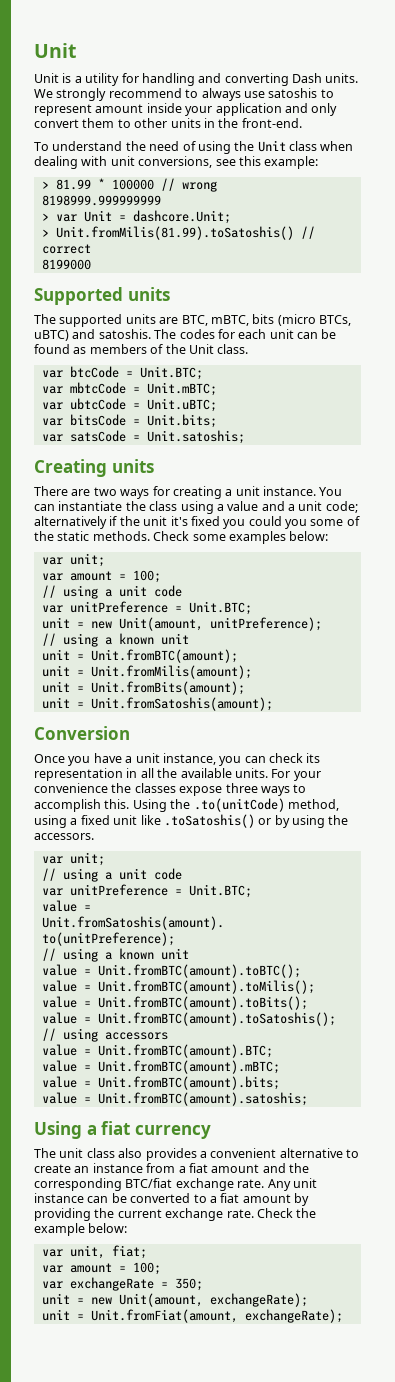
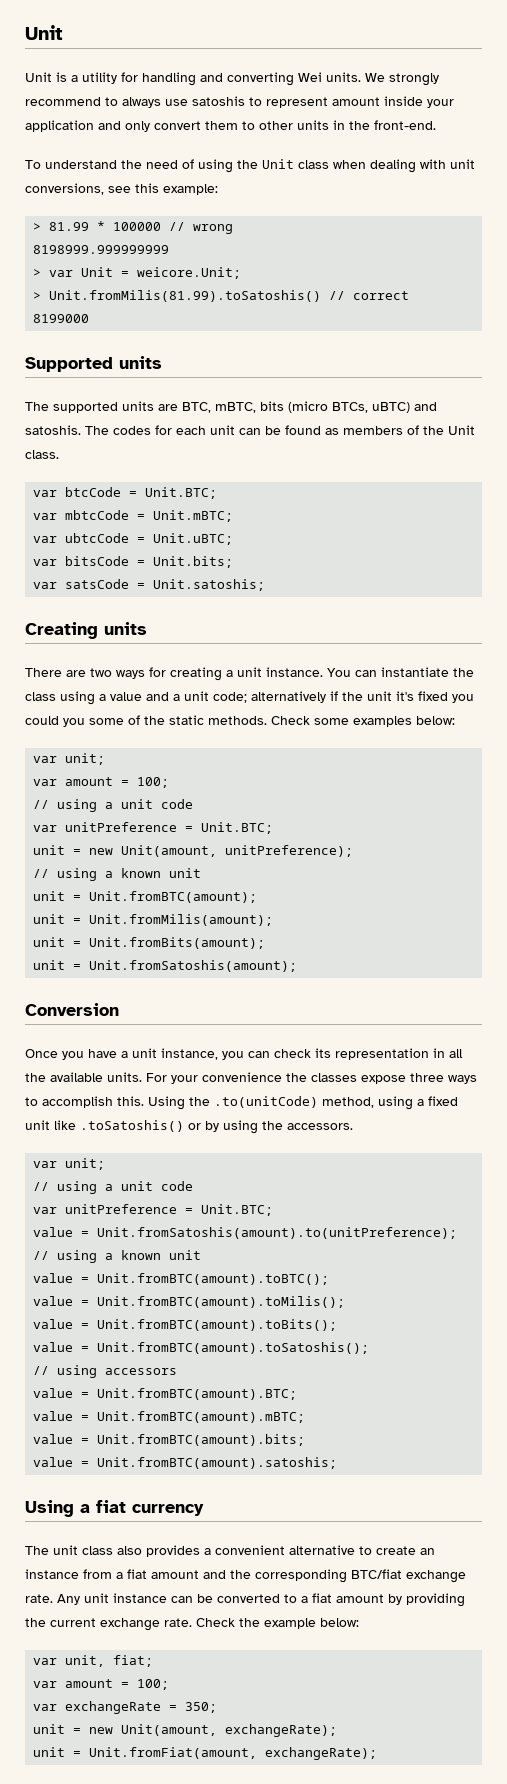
- Unit is a utility for handling and converting Dash units.
+ Unit is a utility for handling and converting Wei units.
- > var Unit = dashcore.Unit;
+ > var Unit = weicore.Unit;

